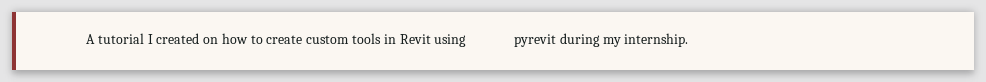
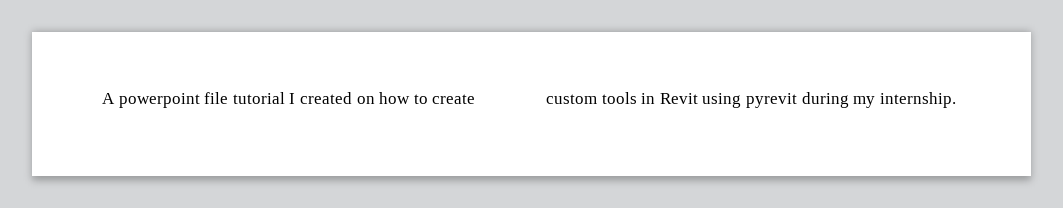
- A tutorial I created on how to create custom tools in Revit using pyrevit during my internship.
+ A powerpoint file tutorial I created on how to create custom tools in Revit using pyrevit during my internship.

